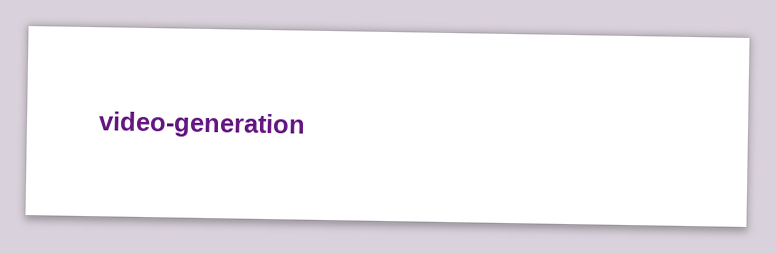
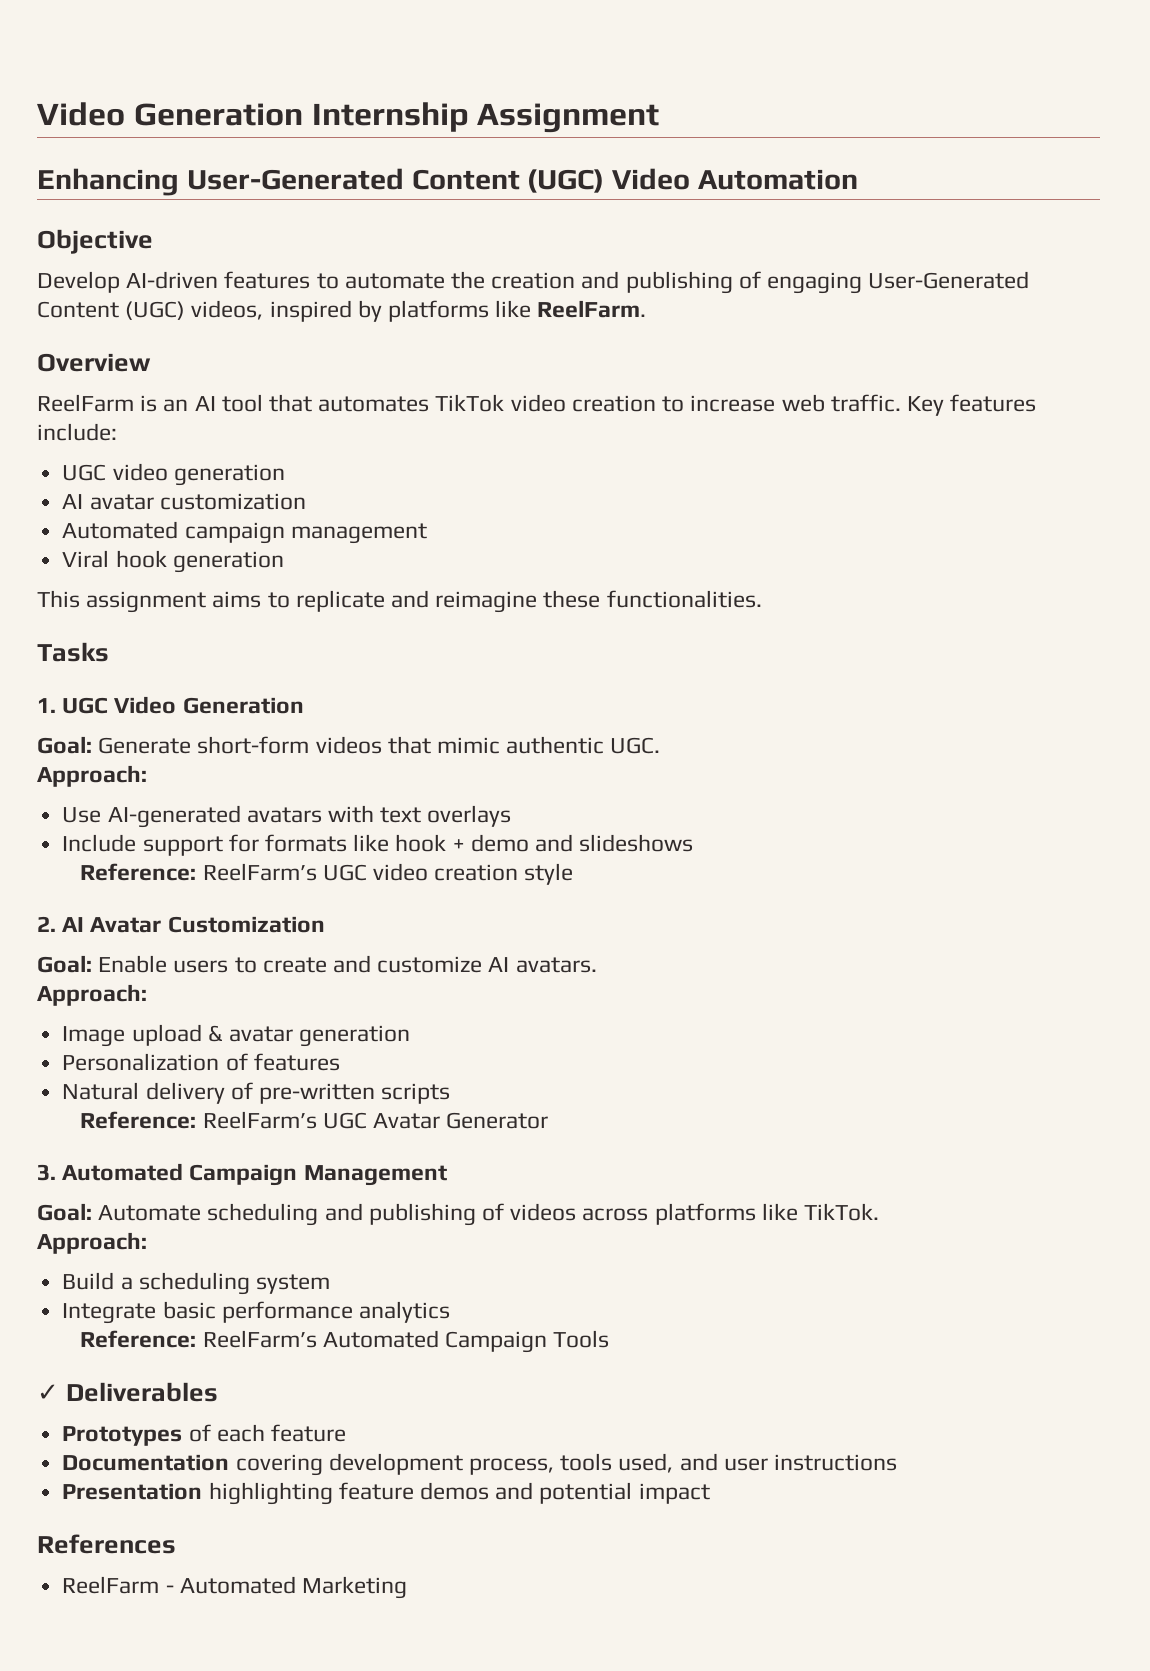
- video-generation
+ Video Generation Internship Assignment
+ Enhancing User-Generated Content (UGC) Video Automation
+ Objective
+ Develop AI-driven features to automate the creation and publishing of engaging User-Generated Content (UGC) videos, inspired by platforms like ReelFarm.
+ Overview
+ ReelFarm is an AI tool that automates TikTok video creation to increase web traffic. Key features include:
+ UGC video generation
+ AI avatar customization
+ Automated campaign management
+ Viral hook generation
+ This assignment aims to replicate and reimagine these functionalities.
+ Tasks
+ 1. UGC Video Generation
+ Goal: Generate short-form videos that mimic authentic UGC.
+ Approach:
+ Use AI-generated avatars with text overlays
+ Include support for formats like hook + demo and slideshows
+ Reference: ReelFarm’s UGC video creation style
+ 2. AI Avatar Customization
+ Goal: Enable users to create and customize AI avatars.
+ Approach:
+ Image upload & avatar generation
+ Personalization of features
+ Natural delivery of pre-written scripts
+ Reference: ReelFarm’s UGC Avatar Generator
+ 3. Automated Campaign Management
+ Goal: Automate scheduling and publishing of videos across platforms like TikTok.
+ Approach:
+ Build a scheduling system
+ Integrate basic performance analytics
+ Reference: ReelFarm’s Automated Campaign Tools
+ ✓ Deliverables
+ Prototypes of each feature
+ Documentation covering development process, tools used, and user instructions
+ Presentation highlighting feature demos and potential impact
+ References
+ ReelFarm - Automated Marketing

